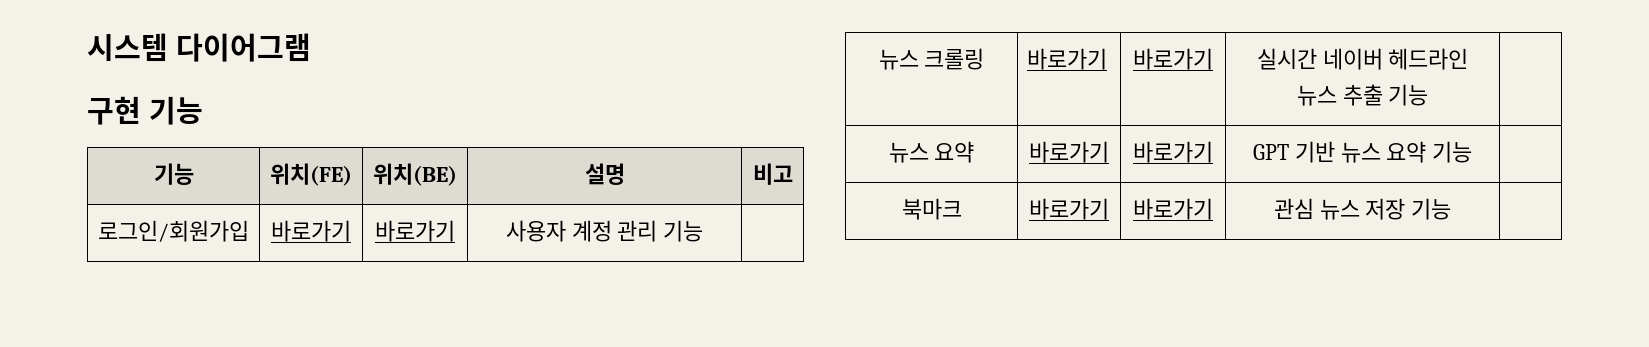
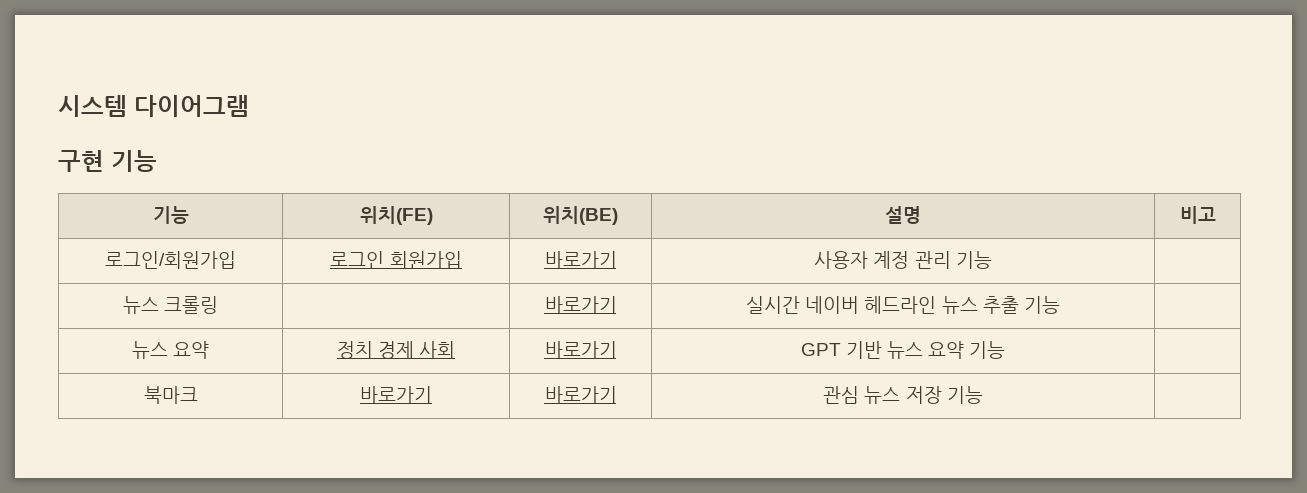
- 로그인/회원가입 | 바로가기 | 바로가기 | 사용자 계정 관리 기능 |
+ 로그인/회원가입 | 로그인 회원가입 | 바로가기 | 사용자 계정 관리 기능 |
- 뉴스 크롤링 | 바로가기 | 바로가기 | 실시간 네이버 헤드라인 뉴스 추출 기능 |
+ 뉴스 크롤링 | | 바로가기 | 실시간 네이버 헤드라인 뉴스 추출 기능 |
- 뉴스 요약 | 바로가기 | 바로가기 | GPT 기반 뉴스 요약 기능 |
+ 뉴스 요약 | 정치 경제 사회 | 바로가기 | GPT 기반 뉴스 요약 기능 |

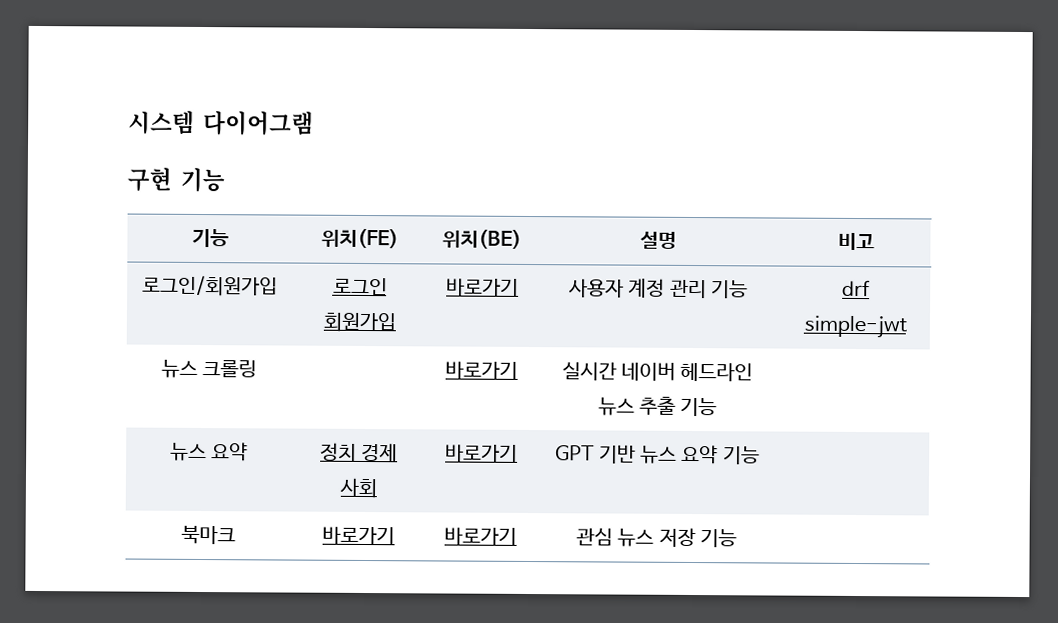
- 로그인/회원가입 | 로그인 회원가입 | 바로가기 | 사용자 계정 관리 기능 |
+ 로그인/회원가입 | 로그인 회원가입 | 바로가기 | 사용자 계정 관리 기능 | drf simple-jwt

